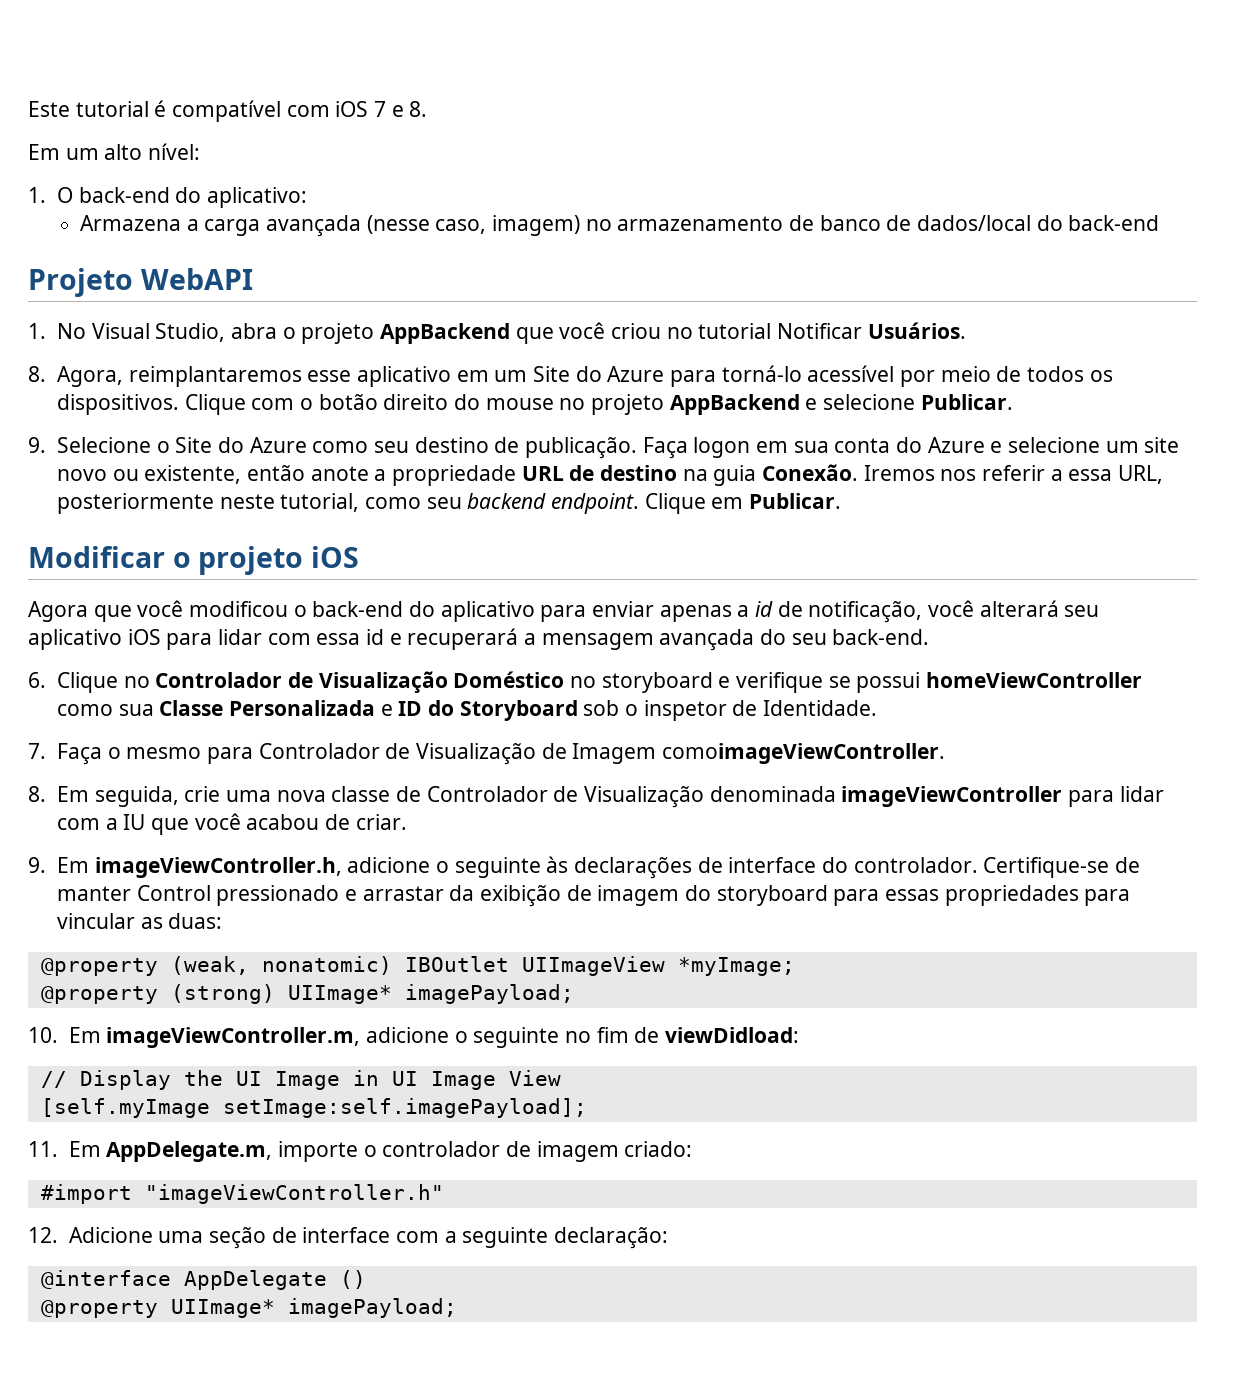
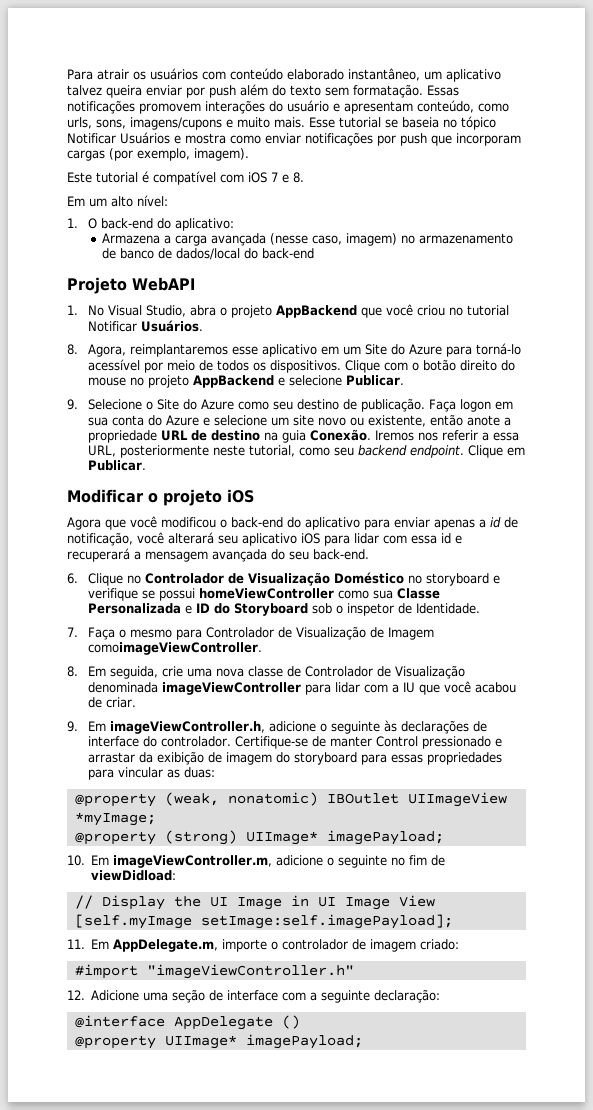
+ Para atrair os usuários com conteúdo elaborado instantâneo, um aplicativo talvez queira enviar por push além do texto sem formatação. Essas notificações promovem interações do usuário e apresentam conteúdo, como urls, sons, imagens/cupons e muito mais. Esse tutorial se baseia no tópico Notificar Usuários e mostra como enviar notificações por push que incorporam cargas (por exemplo, imagem).

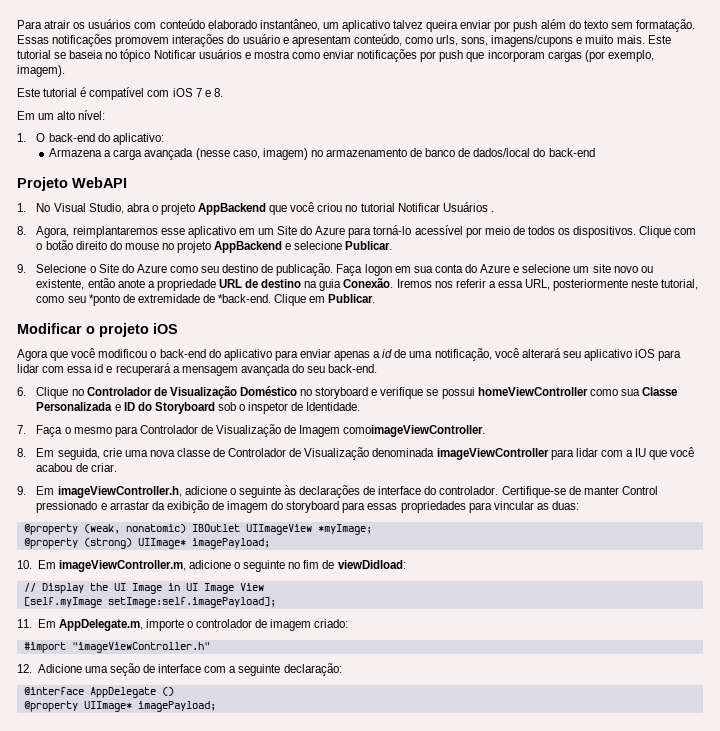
- Esse tutorial se baseia no tópico Notificar Usuários e mostra como enviar notificações por push que incorporam cargas (por exemplo, imagem).
+ Este tutorial se baseia no tópico Notificar usuários e mostra como enviar notificações por push que incorporam cargas (por exemplo, imagem).
- 1. No Visual Studio, abra o projeto AppBackend que você criou no tutorial Notificar Usuários.
+ 1. No Visual Studio, abra o projeto AppBackend que você criou no tutorial Notificar Usuários .
- Iremos nos referir a essa URL, posteriormente neste tutorial, como seu backend endpoint.
+ Iremos nos referir a essa URL, posteriormente neste tutorial, como seu *ponto de extremidade de *back-end.
- Agora que você modificou o back-end do aplicativo para enviar apenas a id de notificação, você alterará seu aplicativo iOS para lidar com essa id e recuperará a mensagem avançada do seu back-end.
+ Agora que você modificou o back-end do aplicativo para enviar apenas a id de uma notificação, você alterará seu aplicativo iOS para lidar com essa id e recuperará a mensagem avançada do seu back-end.

